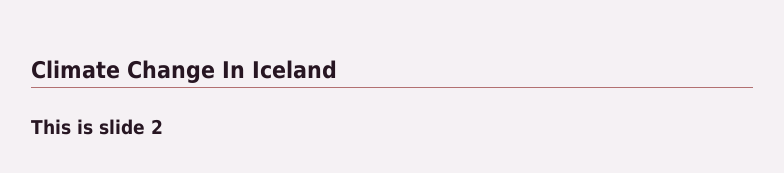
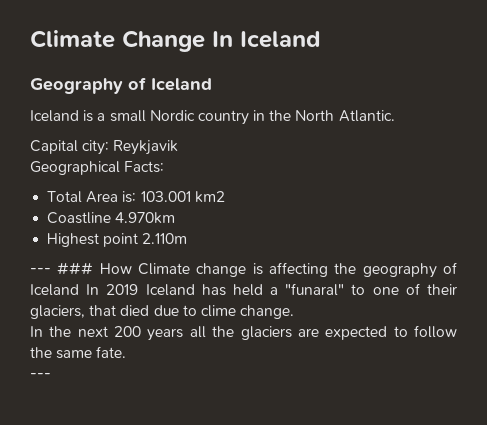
- This is slide 2
+ Geography of Iceland
+ Iceland is a small Nordic country in the North Atlantic.
+ Capital city: Reykjavik
+ Geographical Facts:
+ Total Area is: 103.001 km2
+ Coastline 4.970km
+ Highest point 2.110m
+ --- ### How Climate change is affecting the geography of Iceland In 2019 Iceland has held a "funaral" to one of their glaciers, that died due to clime change.
+ In the next 200 years all the glaciers are expected to follow the same fate.
+ ---

